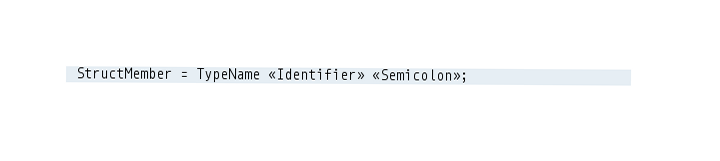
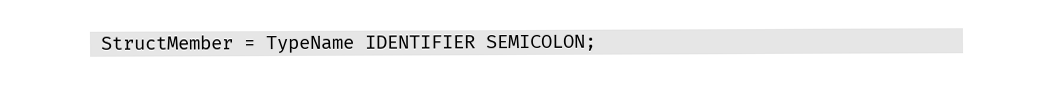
- StructMember = TypeName «Identifier» «Semicolon»;
+ StructMember = TypeName IDENTIFIER SEMICOLON;

